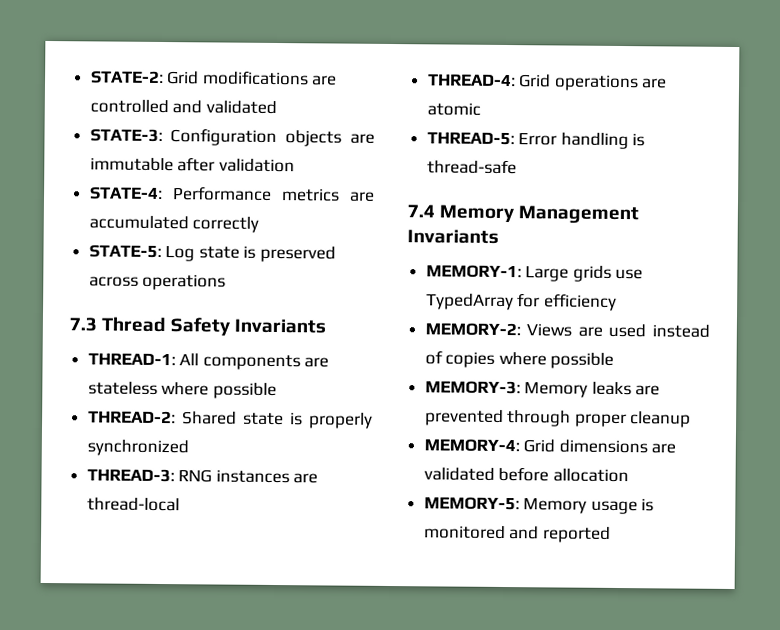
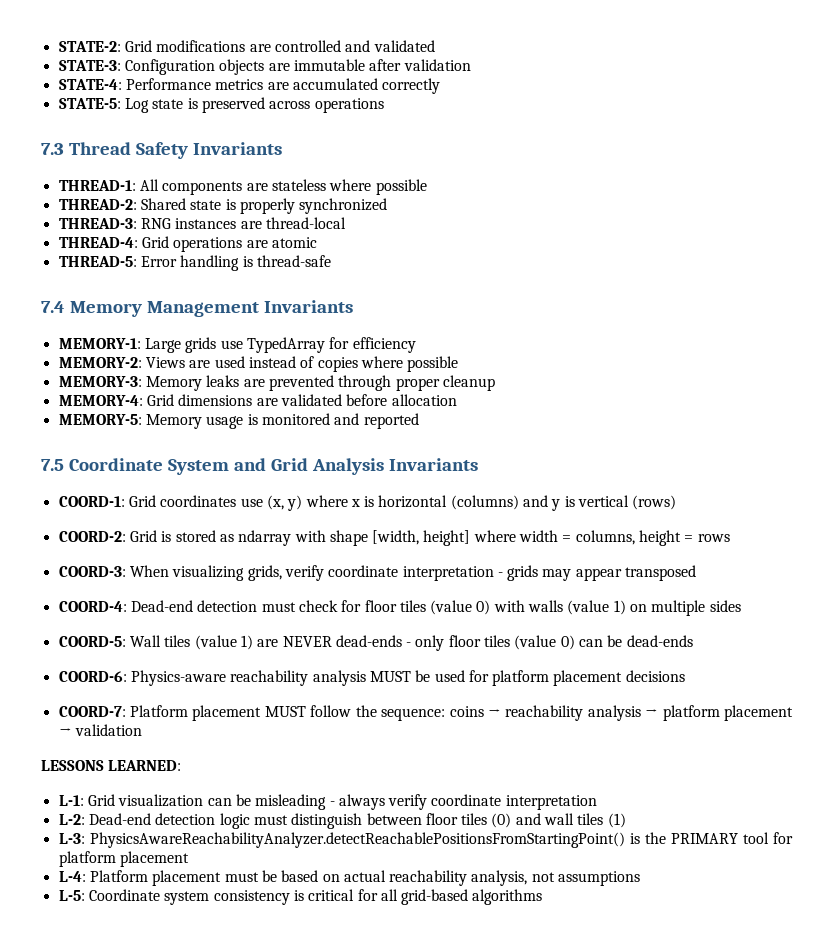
+ 7.5 Coordinate System and Grid Analysis Invariants
+ COORD-1: Grid coordinates use (x, y) where x is horizontal (columns) and y is vertical (rows)
+ COORD-2: Grid is stored as ndarray with shape [width, height] where width = columns, height = rows
+ COORD-3: When visualizing grids, verify coordinate interpretation - grids may appear transposed
+ COORD-4: Dead-end detection must check for floor tiles (value 0) with walls (value 1) on multiple sides
+ COORD-5: Wall tiles (value 1) are NEVER dead-ends - only floor tiles (value 0) can be dead-ends
+ COORD-6: Physics-aware reachability analysis MUST be used for platform placement decisions
+ COORD-7: Platform placement MUST follow the sequence: coins → reachability analysis → platform placement → validation
+ LESSONS LEARNED:
+ L-1: Grid visualization can be misleading - always verify coordinate interpretation
+ L-2: Dead-end detection logic must distinguish between floor tiles (0) and wall tiles (1)
+ L-3: PhysicsAwareReachabilityAnalyzer.detectReachablePositionsFromStartingPoint() is the PRIMARY tool for platform placement
+ L-4: Platform placement must be based on actual reachability analysis, not assumptions
+ L-5: Coordinate system consistency is critical for all grid-based algorithms

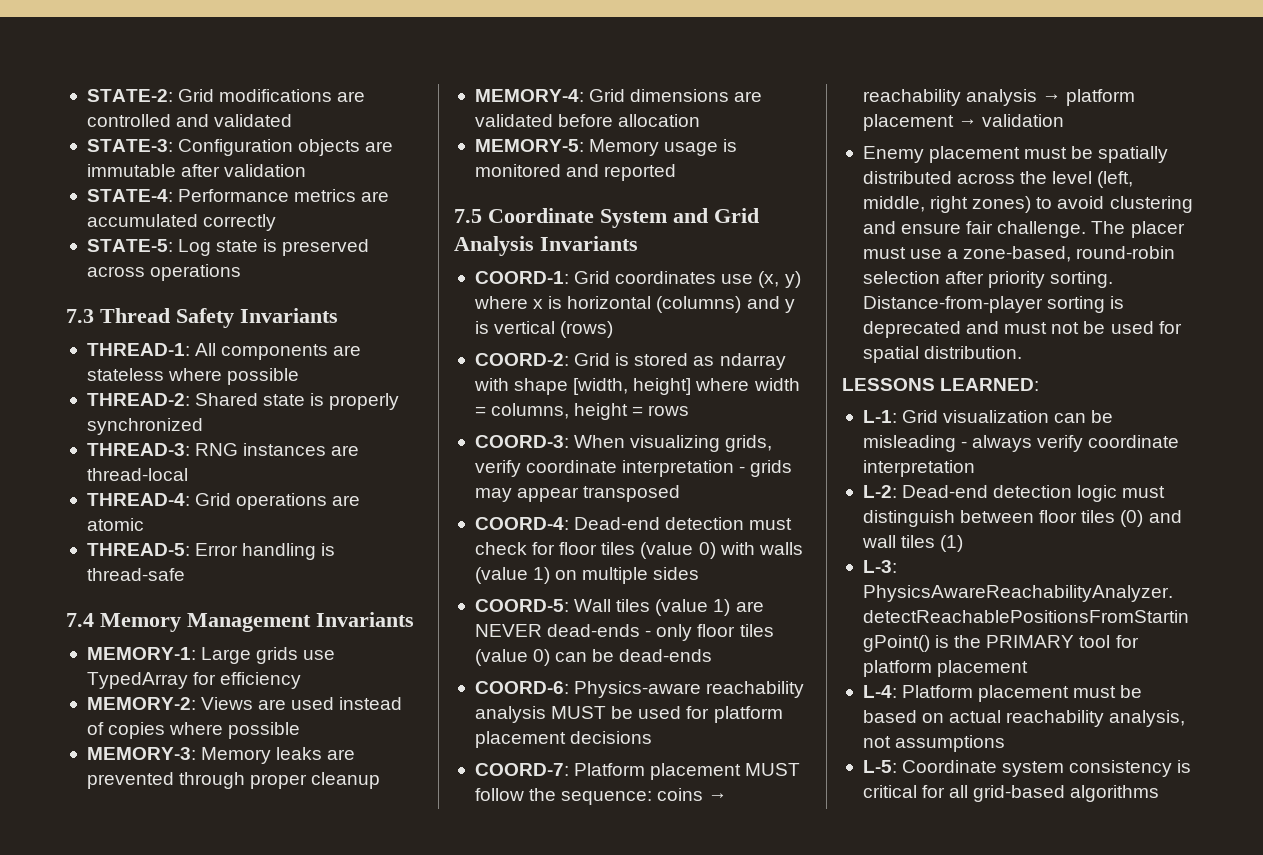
+ Enemy placement must be spatially distributed across the level (left, middle, right zones) to avoid clustering and ensure fair challenge. The placer must use a zone-based, round-robin selection after priority sorting. Distance-from-player sorting is deprecated and must not be used for spatial distribution.

